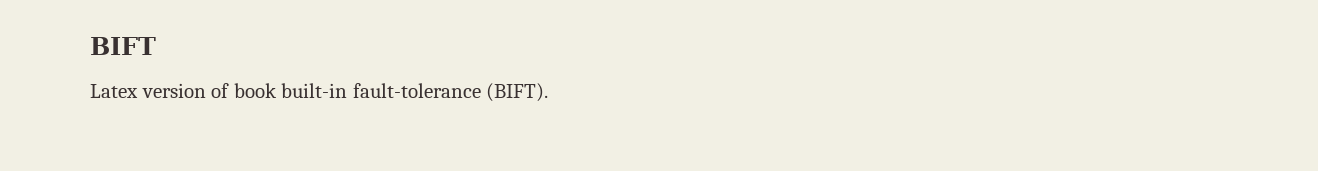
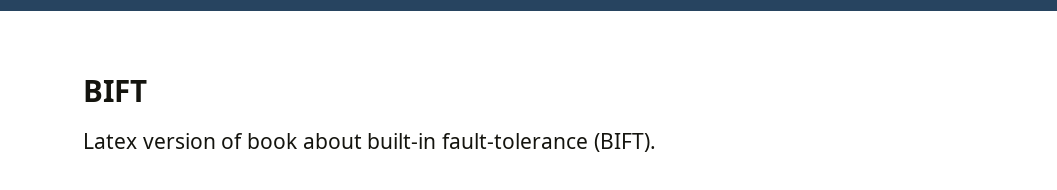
- Latex version of book built-in fault-tolerance (BIFT).
+ Latex version of book about built-in fault-tolerance (BIFT).

